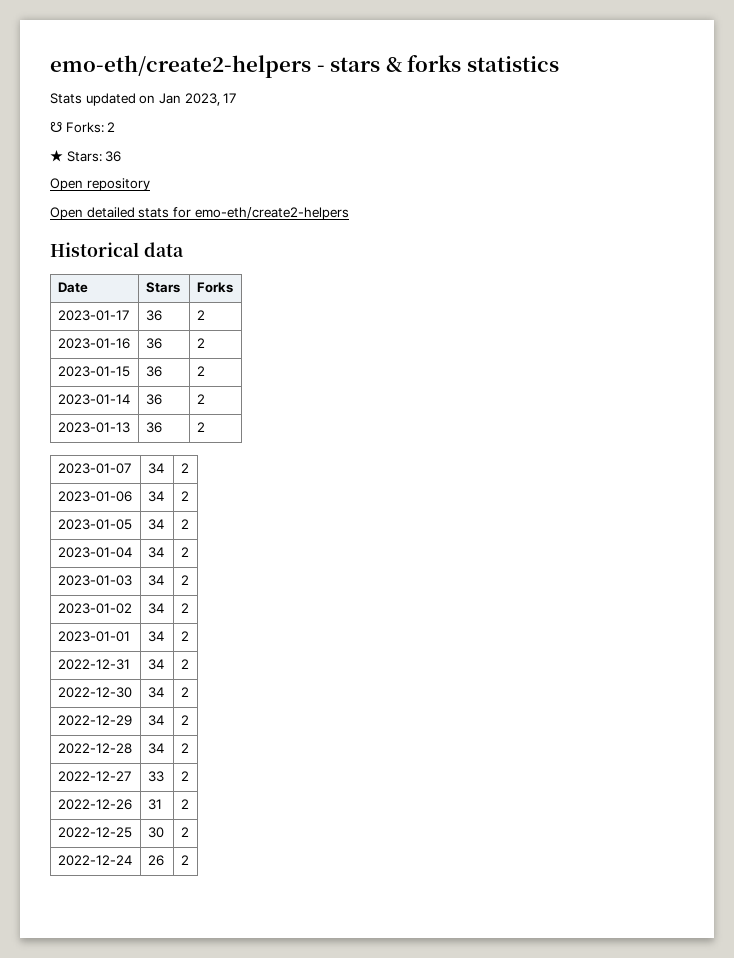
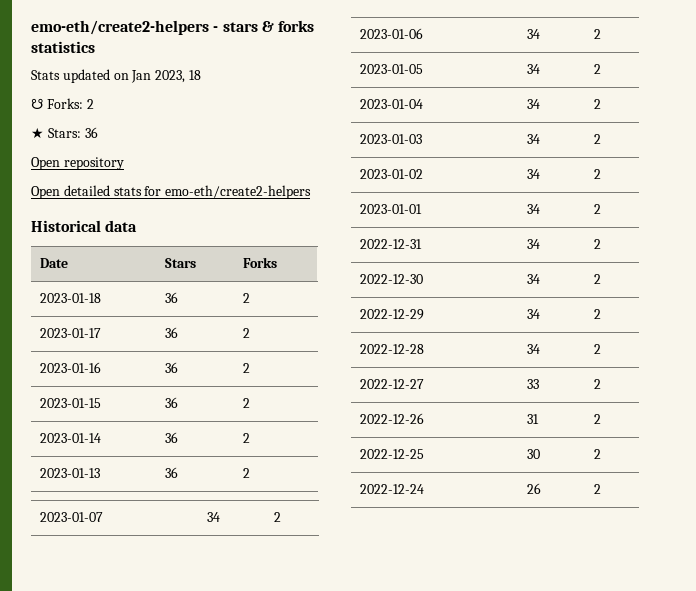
- Stats updated on Jan 2023, 17
+ Stats updated on Jan 2023, 18
+ 2023-01-18 | 36 | 2

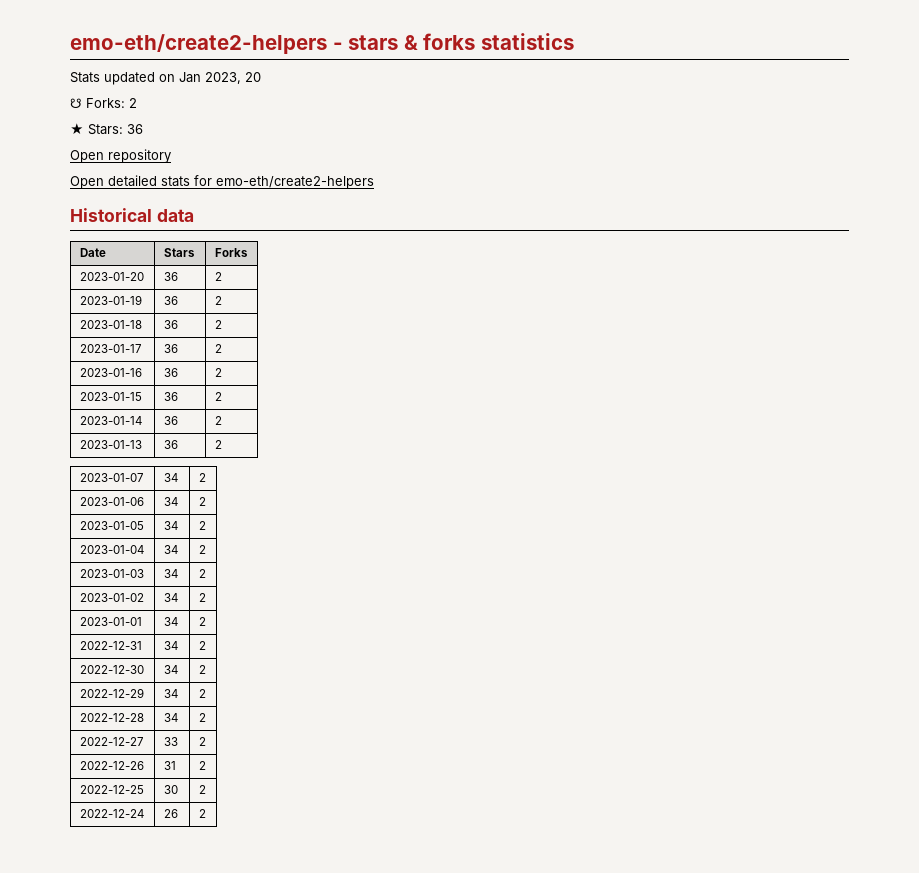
- Stats updated on Jan 2023, 18
+ Stats updated on Jan 2023, 20
+ 2023-01-20 | 36 | 2
+ 2023-01-19 | 36 | 2

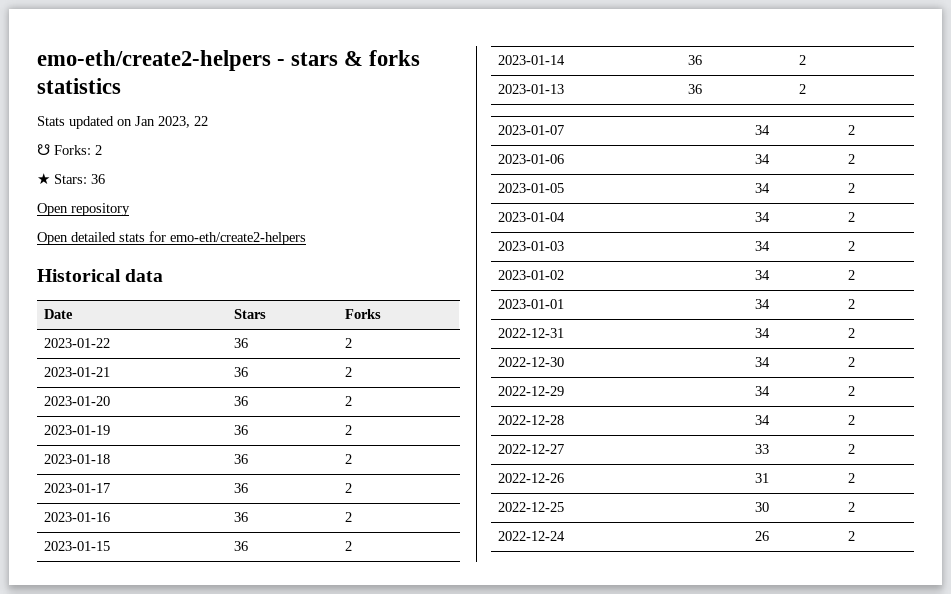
- Stats updated on Jan 2023, 20
+ Stats updated on Jan 2023, 22
+ 2023-01-22 | 36 | 2
+ 2023-01-21 | 36 | 2

